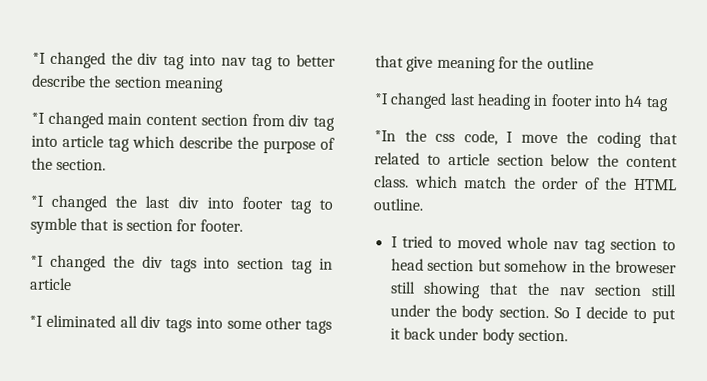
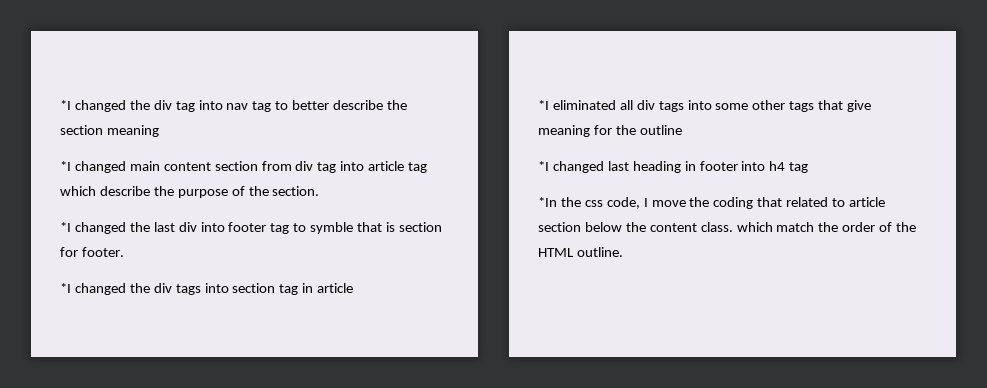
- I tried to moved whole nav tag section to head section but somehow in the broweser still showing that the nav section still under the body section. So I decide to put it back under body section.

